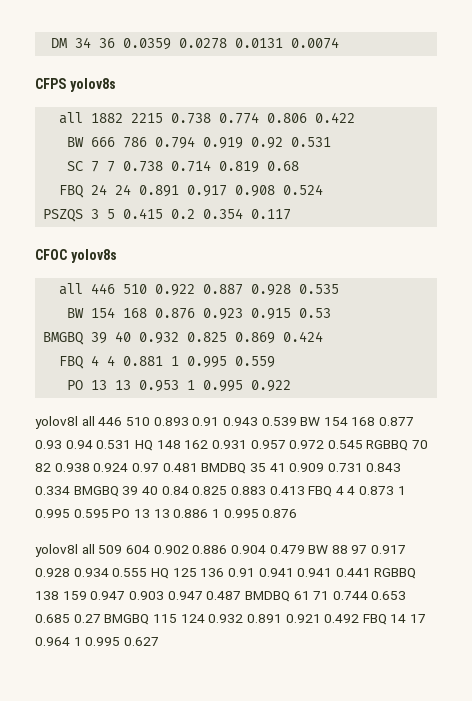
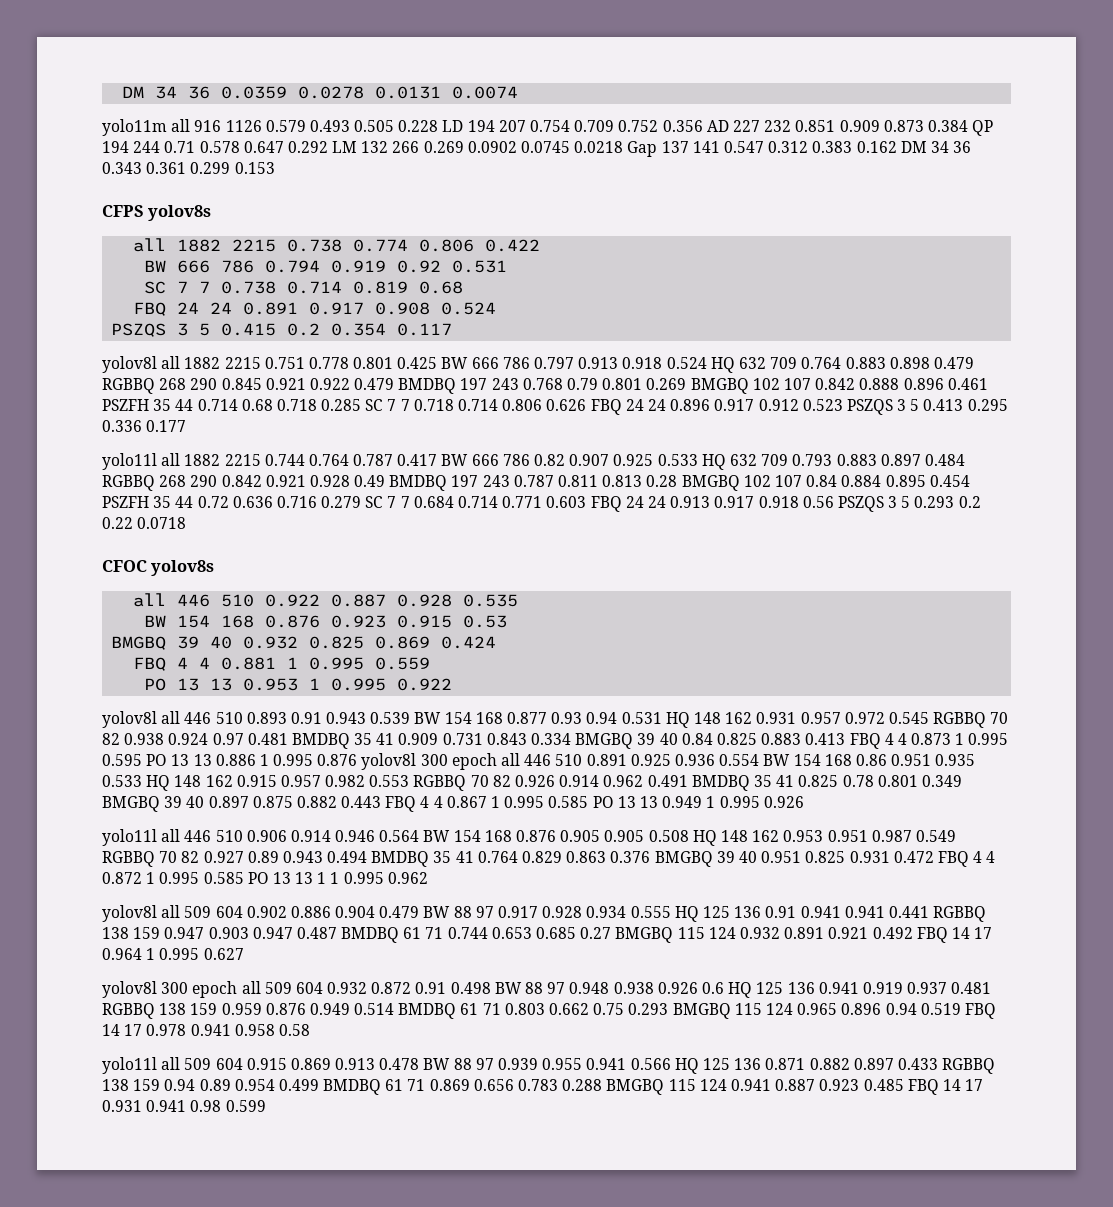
+ yolo11m all 916 1126 0.579 0.493 0.505 0.228 LD 194 207 0.754 0.709 0.752 0.356 AD 227 232 0.851 0.909 0.873 0.384 QP 194 244 0.71 0.578 0.647 0.292 LM 132 266 0.269 0.0902 0.0745 0.0218 Gap 137 141 0.547 0.312 0.383 0.162 DM 34 36 0.343 0.361 0.299 0.153
+ yolov8l all 1882 2215 0.751 0.778 0.801 0.425 BW 666 786 0.797 0.913 0.918 0.524 HQ 632 709 0.764 0.883 0.898 0.479 RGBBQ 268 290 0.845 0.921 0.922 0.479 BMDBQ 197 243 0.768 0.79 0.801 0.269 BMGBQ 102 107 0.842 0.888 0.896 0.461 PSZFH 35 44 0.714 0.68 0.718 0.285 SC 7 7 0.718 0.714 0.806 0.626 FBQ 24 24 0.896 0.917 0.912 0.523 PSZQS 3 5 0.413 0.295 0.336 0.177
+ yolo11l all 1882 2215 0.744 0.764 0.787 0.417 BW 666 786 0.82 0.907 0.925 0.533 HQ 632 709 0.793 0.883 0.897 0.484 RGBBQ 268 290 0.842 0.921 0.928 0.49 BMDBQ 197 243 0.787 0.811 0.813 0.28 BMGBQ 102 107 0.84 0.884 0.895 0.454 PSZFH 35 44 0.72 0.636 0.716 0.279 SC 7 7 0.684 0.714 0.771 0.603 FBQ 24 24 0.913 0.917 0.918 0.56 PSZQS 3 5 0.293 0.2 0.22 0.0718
- yolov8l all 446 510 0.893 0.91 0.943 0.539 BW 154 168 0.877 0.93 0.94 0.531 HQ 148 162 0.931 0.957 0.972 0.545 RGBBQ 70 82 0.938 0.924 0.97 0.481 BMDBQ 35 41 0.909 0.731 0.843 0.334 BMGBQ 39 40 0.84 0.825 0.883 0.413 FBQ 4 4 0.873 1 0.995 0.595 PO 13 13 0.886 1 0.995 0.876
+ yolov8l all 446 510 0.893 0.91 0.943 0.539 BW 154 168 0.877 0.93 0.94 0.531 HQ 148 162 0.931 0.957 0.972 0.545 RGBBQ 70 82 0.938 0.924 0.97 0.481 BMDBQ 35 41 0.909 0.731 0.843 0.334 BMGBQ 39 40 0.84 0.825 0.883 0.413 FBQ 4 4 0.873 1 0.995 0.595 PO 13 13 0.886 1 0.995 0.876 yolov8l 300 epoch all 446 510 0.891 0.925 0.936 0.554 BW 154 168 0.86 0.951 0.935 0.533 HQ 148 162 0.915 0.957 0.982 0.553 RGBBQ 70 82 0.926 0.914 0.962 0.491 BMDBQ 35 41 0.825 0.78 0.801 0.349 BMGBQ 39 40 0.897 0.875 0.882 0.443 FBQ 4 4 0.867 1 0.995 0.585 PO 13 13 0.949 1 0.995 0.926
+ yolo11l all 446 510 0.906 0.914 0.946 0.564 BW 154 168 0.876 0.905 0.905 0.508 HQ 148 162 0.953 0.951 0.987 0.549 RGBBQ 70 82 0.927 0.89 0.943 0.494 BMDBQ 35 41 0.764 0.829 0.863 0.376 BMGBQ 39 40 0.951 0.825 0.931 0.472 FBQ 4 4 0.872 1 0.995 0.585 PO 13 13 1 1 0.995 0.962
+ yolov8l 300 epoch all 509 604 0.932 0.872 0.91 0.498 BW 88 97 0.948 0.938 0.926 0.6 HQ 125 136 0.941 0.919 0.937 0.481 RGBBQ 138 159 0.959 0.876 0.949 0.514 BMDBQ 61 71 0.803 0.662 0.75 0.293 BMGBQ 115 124 0.965 0.896 0.94 0.519 FBQ 14 17 0.978 0.941 0.958 0.58
+ yolo11l all 509 604 0.915 0.869 0.913 0.478 BW 88 97 0.939 0.955 0.941 0.566 HQ 125 136 0.871 0.882 0.897 0.433 RGBBQ 138 159 0.94 0.89 0.954 0.499 BMDBQ 61 71 0.869 0.656 0.783 0.288 BMGBQ 115 124 0.941 0.887 0.923 0.485 FBQ 14 17 0.931 0.941 0.98 0.599

